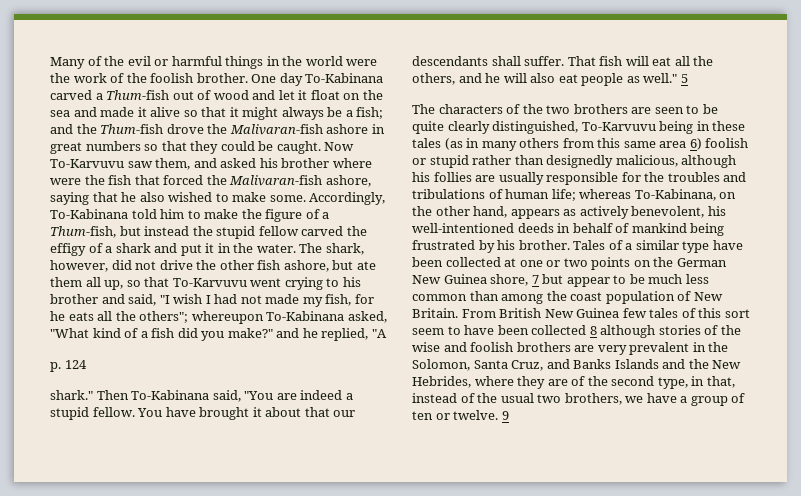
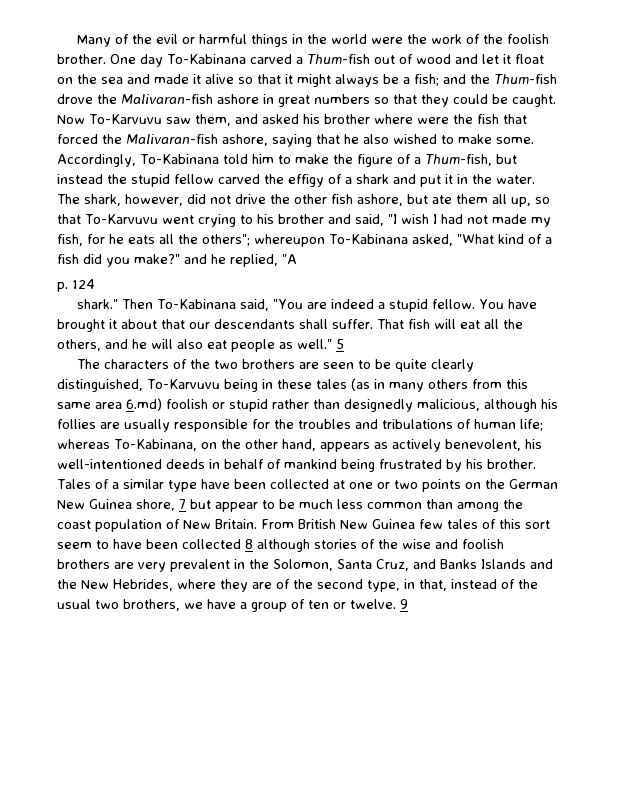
- The characters of the two brothers are seen to be quite clearly distinguished, To-Karvuvu being in these tales (as in many others from this same area 6) foolish or stupid rather than designedly malicious, although his follies are usually responsible for the troubles and tribulations of human life;
+ The characters of the two brothers are seen to be quite clearly distinguished, To-Karvuvu being in these tales (as in many others from this same area 6.md) foolish or stupid rather than designedly malicious, although his follies are usually responsible for the troubles and tribulations of human life;

